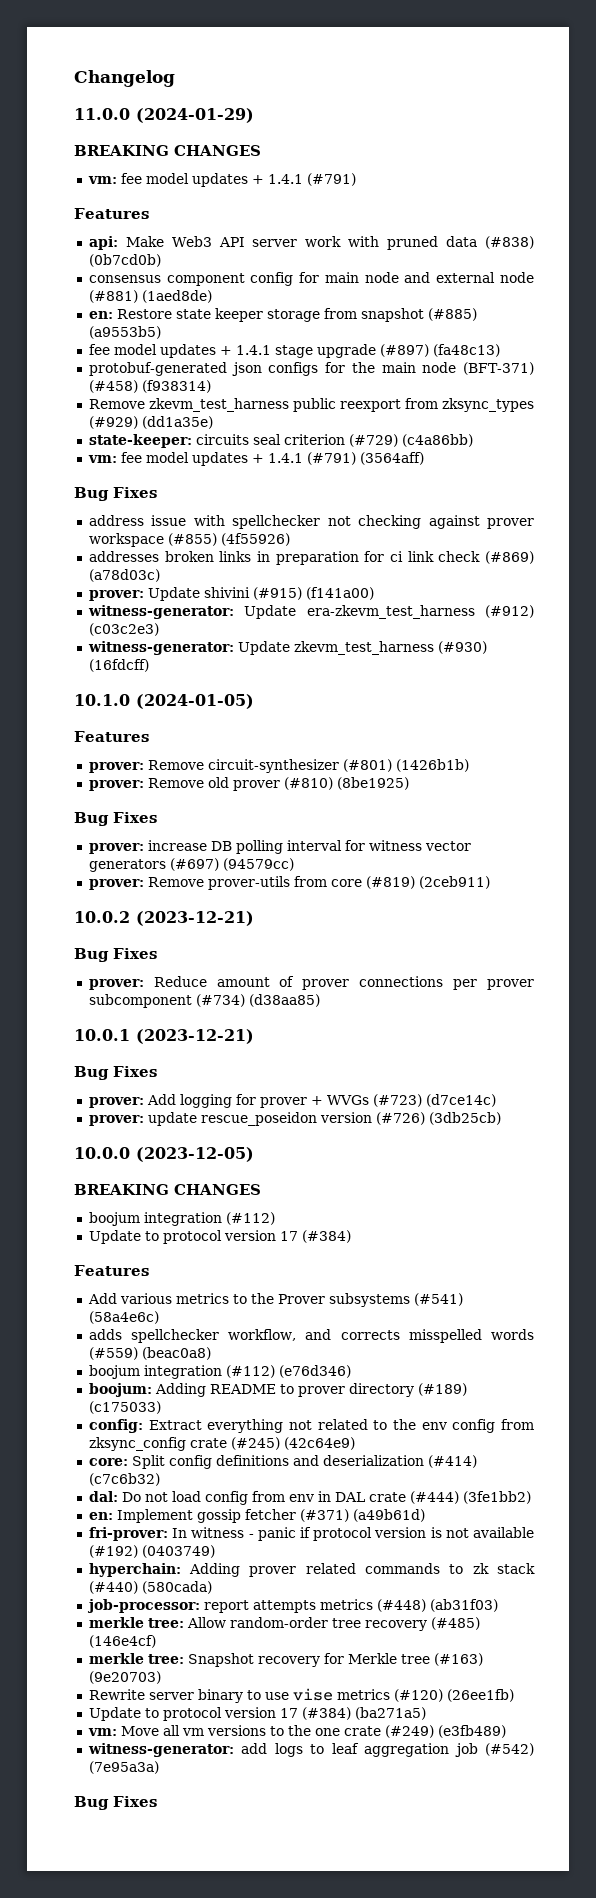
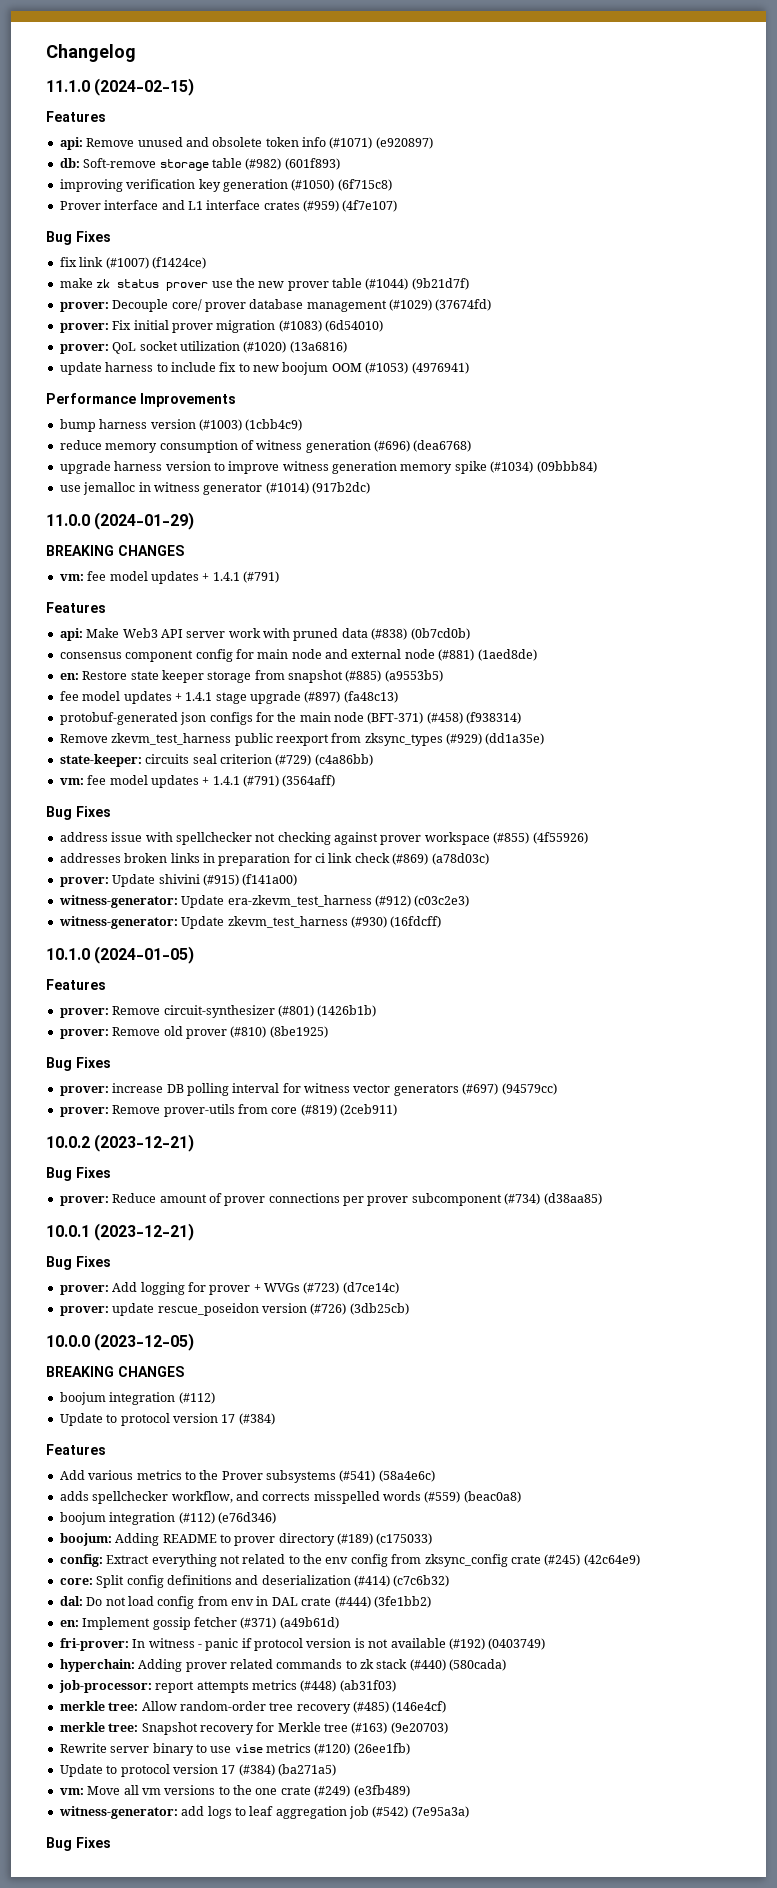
+ 11.1.0 (2024-02-15)
+ Features
+ api: Remove unused and obsolete token info (#1071) (e920897)
+ db: Soft-remove storage table (#982) (601f893)
+ improving verification key generation (#1050) (6f715c8)
+ Prover interface and L1 interface crates (#959) (4f7e107)
+ Bug Fixes
+ fix link (#1007) (f1424ce)
+ make zk status prover use the new prover table (#1044) (9b21d7f)
+ prover: Decouple core/ prover database management (#1029) (37674fd)
+ prover: Fix initial prover migration (#1083) (6d54010)
+ prover: QoL socket utilization (#1020) (13a6816)
+ update harness to include fix to new boojum OOM (#1053) (4976941)
+ Performance Improvements
+ bump harness version (#1003) (1cbb4c9)
+ reduce memory consumption of witness generation (#696) (dea6768)
+ upgrade harness version to improve witness generation memory spike (#1034) (09bbb84)
+ use jemalloc in witness generator (#1014) (917b2dc)

